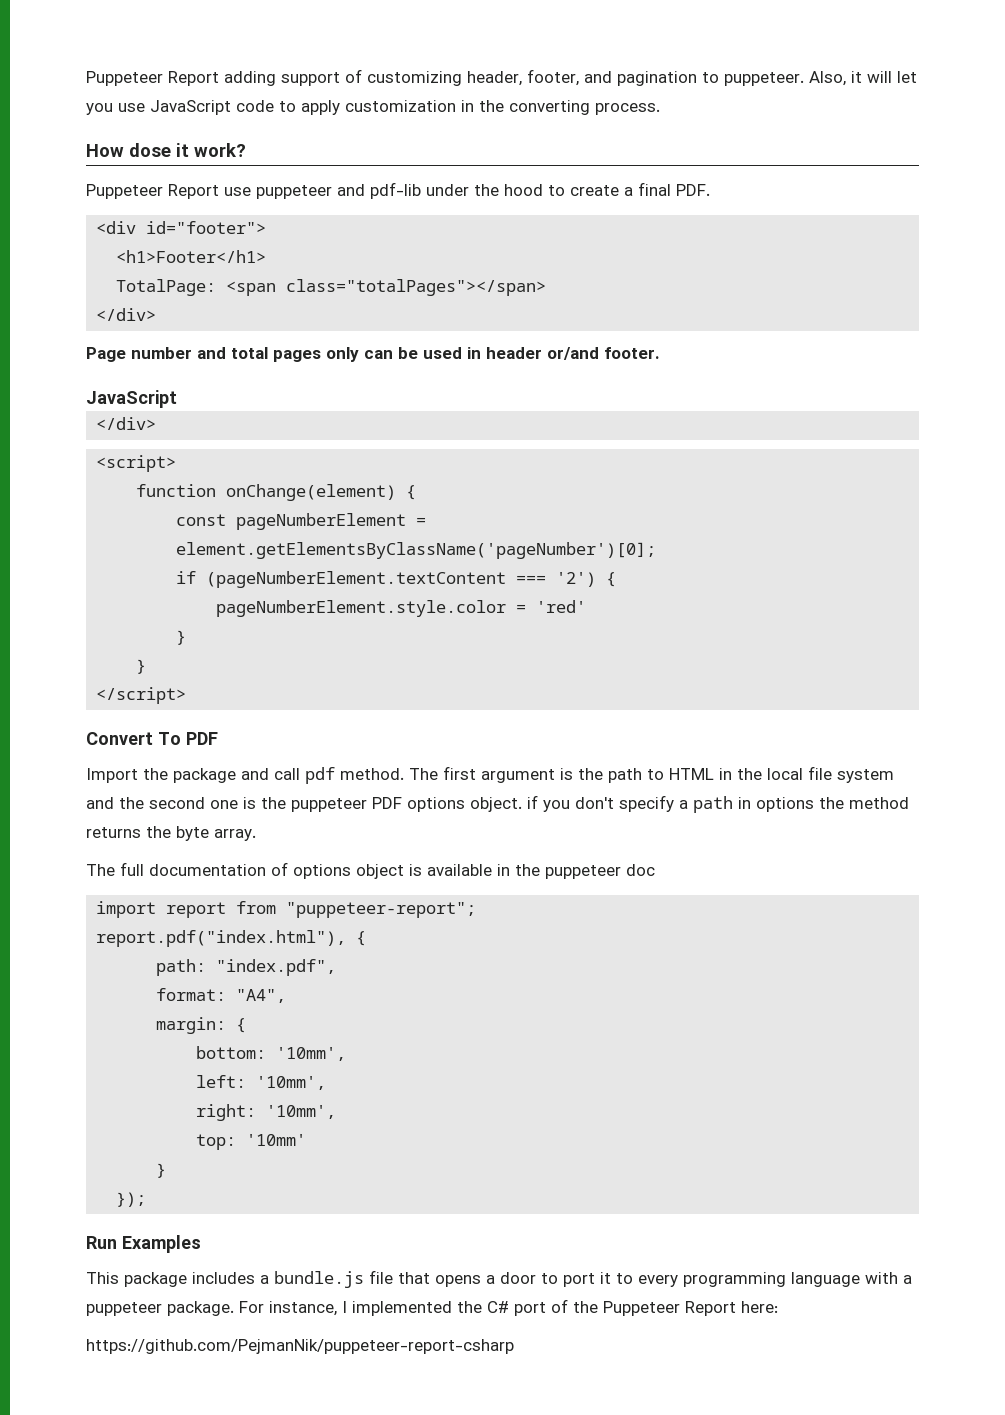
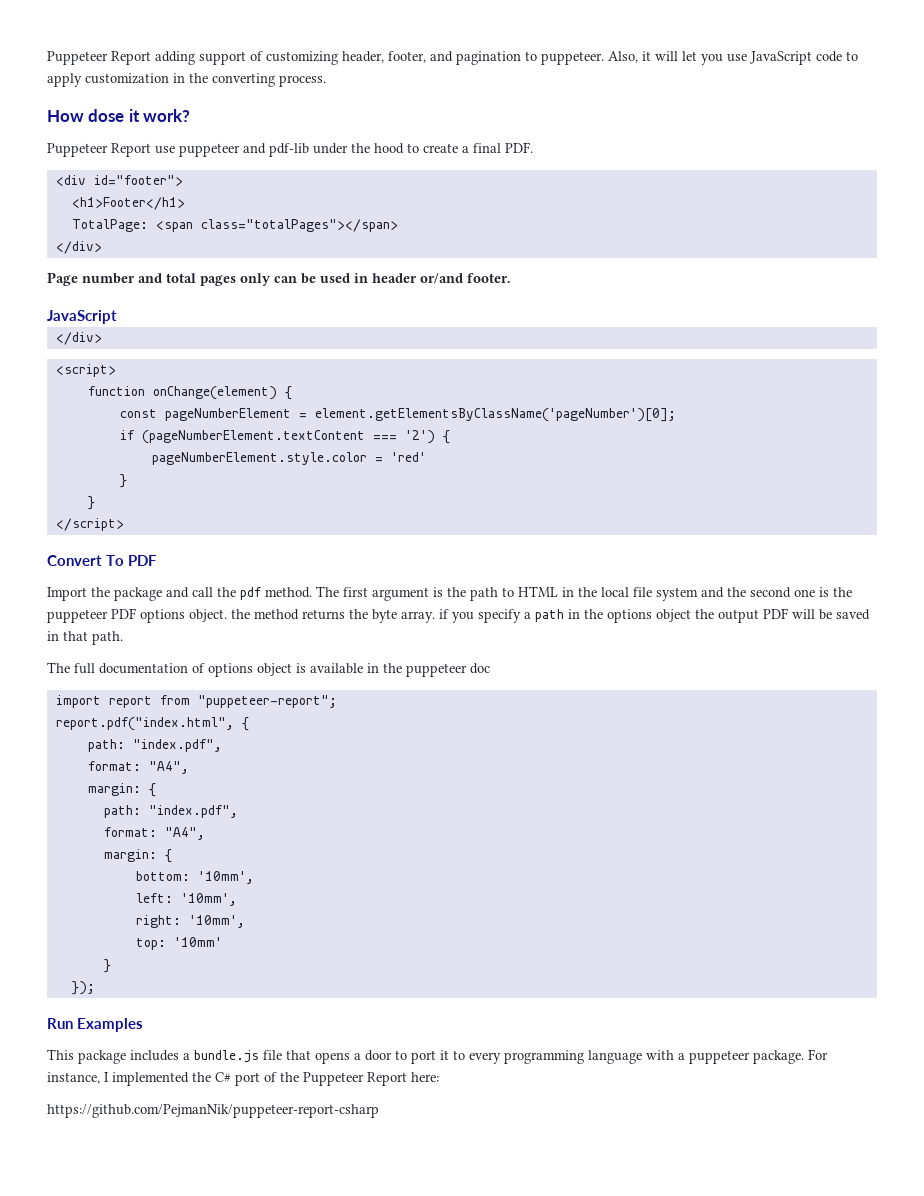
- Import the package and call pdf method.
+ Import the package and call the pdf method.
- The first argument is the path to HTML in the local file system and the second one is the puppeteer PDF options object. if you don't specify a path in options the method returns the byte array.
+ The first argument is the path to HTML in the local file system and the second one is the puppeteer PDF options object. the method returns the byte array. if you specify a path in the options object the output PDF will be saved in that path.
- report.pdf("index.html"), {
+ report.pdf("index.html", {
+ path: "index.pdf",
+ format: "A4",
+ margin: {

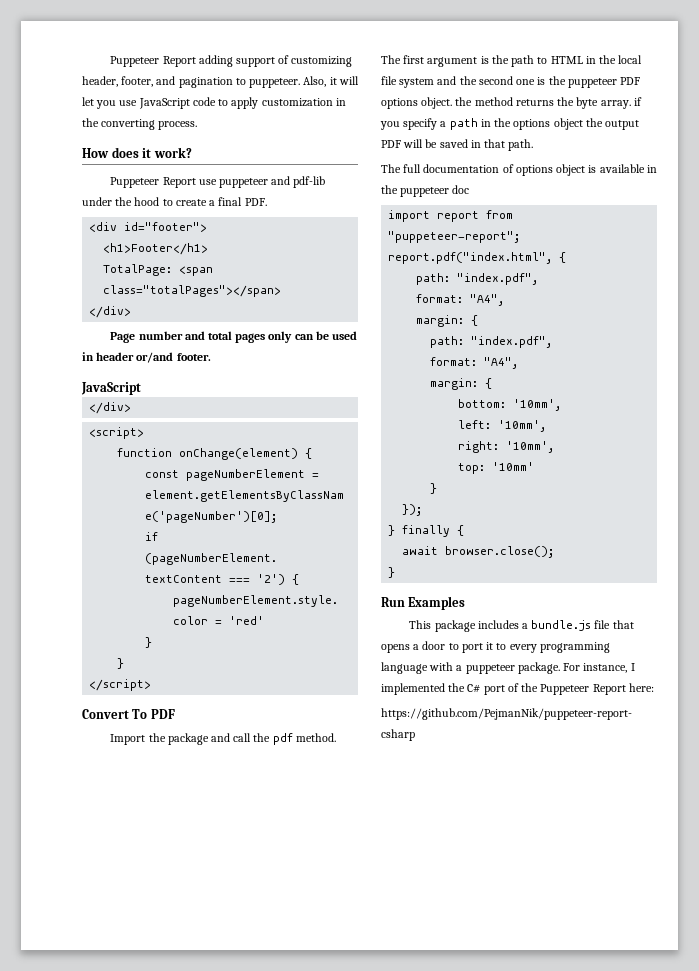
- How dose it work?
+ How does it work?
+ } finally {
+ await browser.close();
+ }

